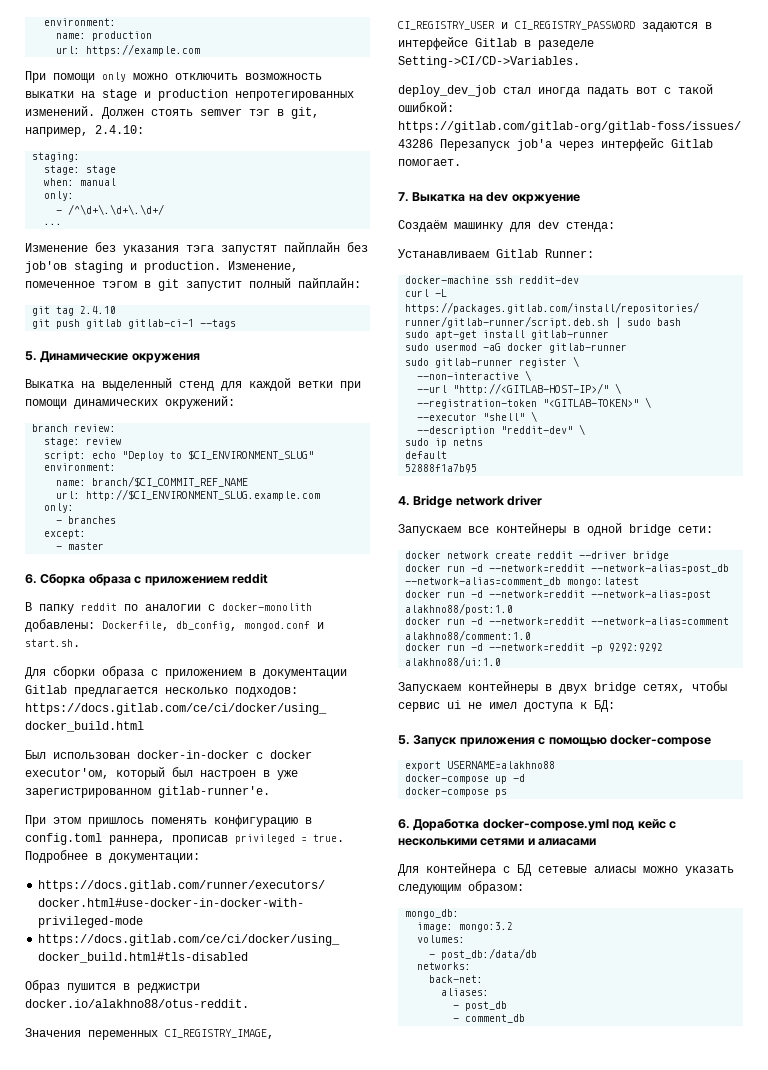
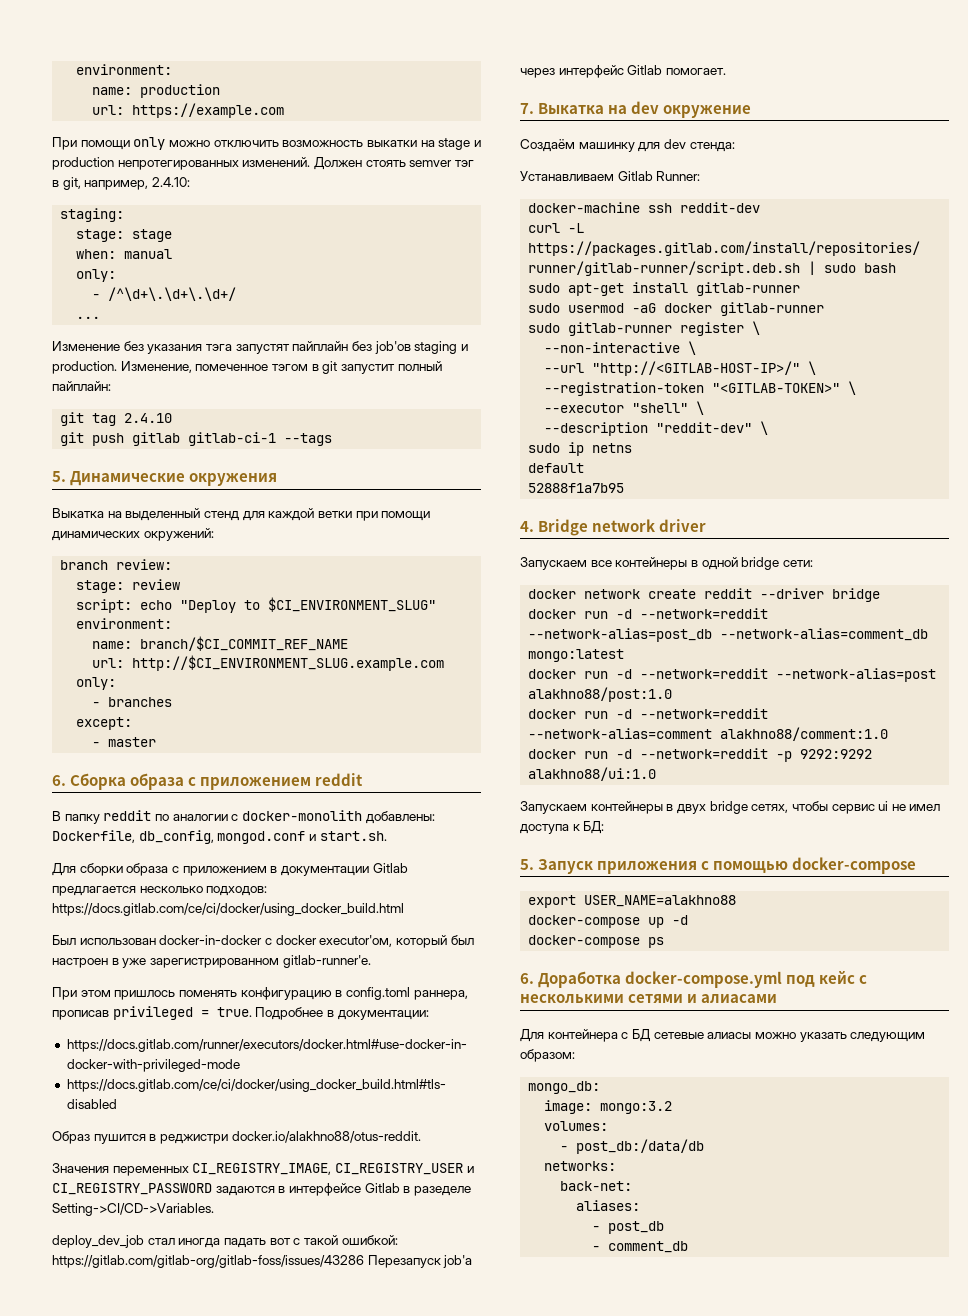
- 7. Выкатка на dev окржуение
+ 7. Выкатка на dev окружение
- export USERNAME=alakhno88
+ export USER_NAME=alakhno88

